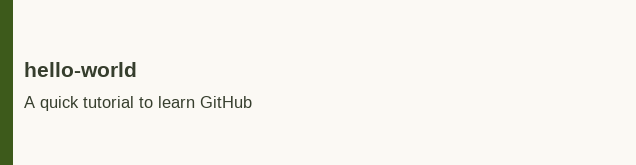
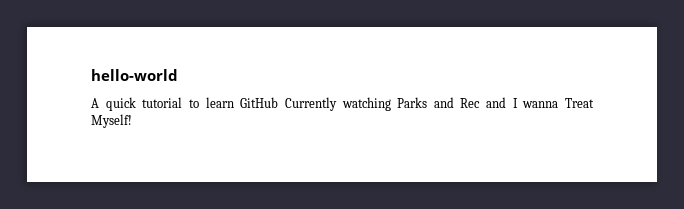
- A quick tutorial to learn GitHub
+ A quick tutorial to learn GitHub Currently watching Parks and Rec and I wanna Treat Myself!

